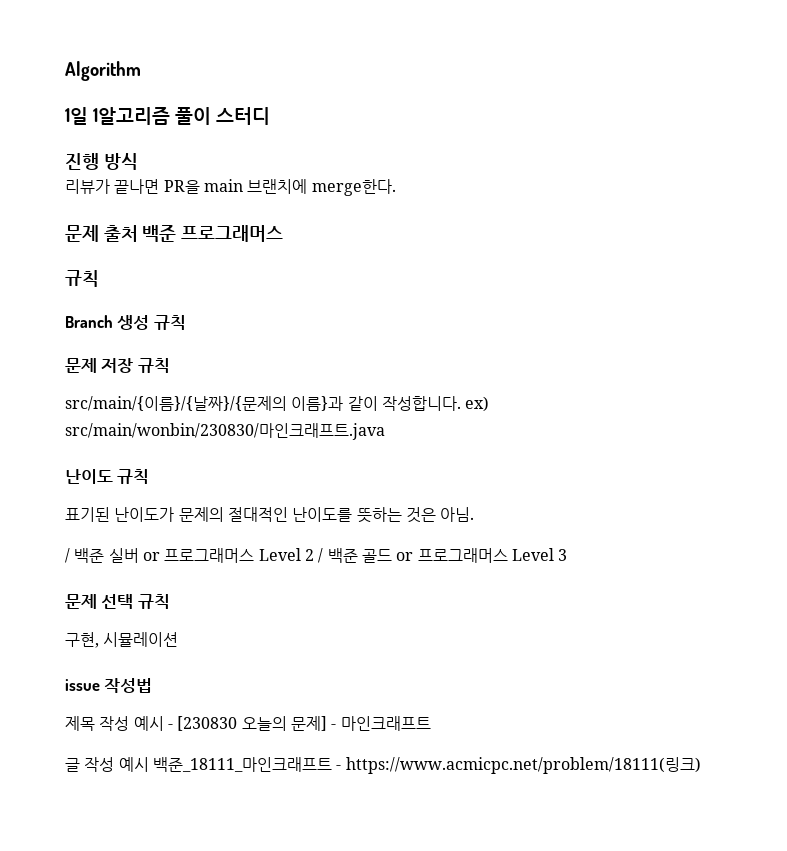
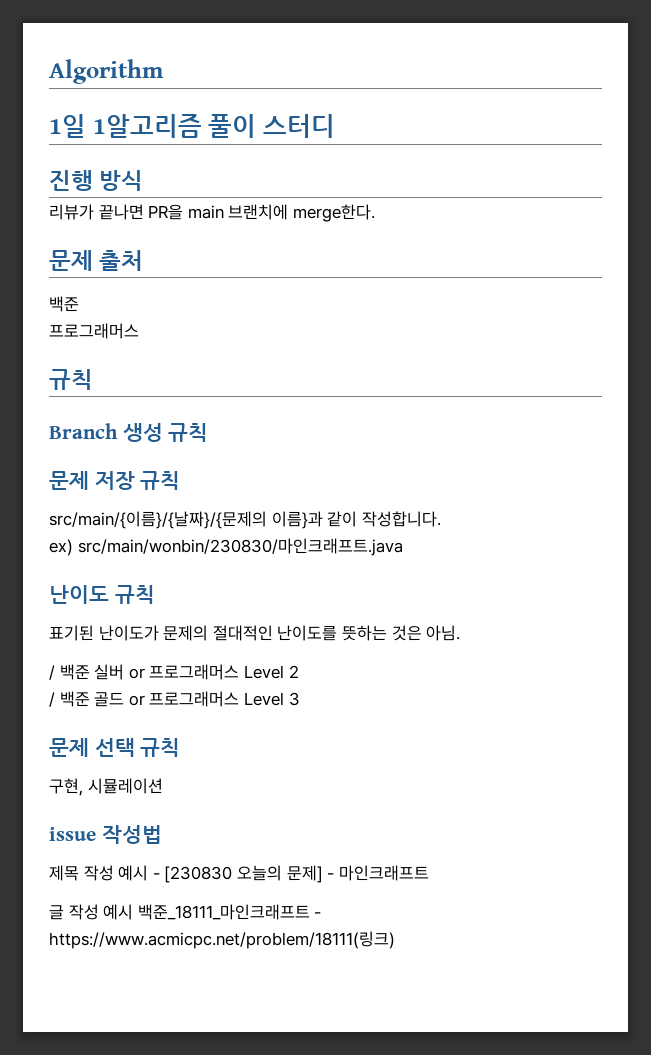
- 문제 출처 백준 프로그래머스
+ 문제 출처
+ 백준
+ 프로그래머스
- src/main/{이름}/{날짜}/{문제의 이름}과 같이 작성합니다. ex) src/main/wonbin/230830/마인크래프트.java
+ src/main/{이름}/{날짜}/{문제의 이름}과 같이 작성합니다.
+ ex) src/main/wonbin/230830/마인크래프트.java
- / 백준 실버 or 프로그래머스 Level 2 / 백준 골드 or 프로그래머스 Level 3
+ / 백준 실버 or 프로그래머스 Level 2
+ / 백준 골드 or 프로그래머스 Level 3

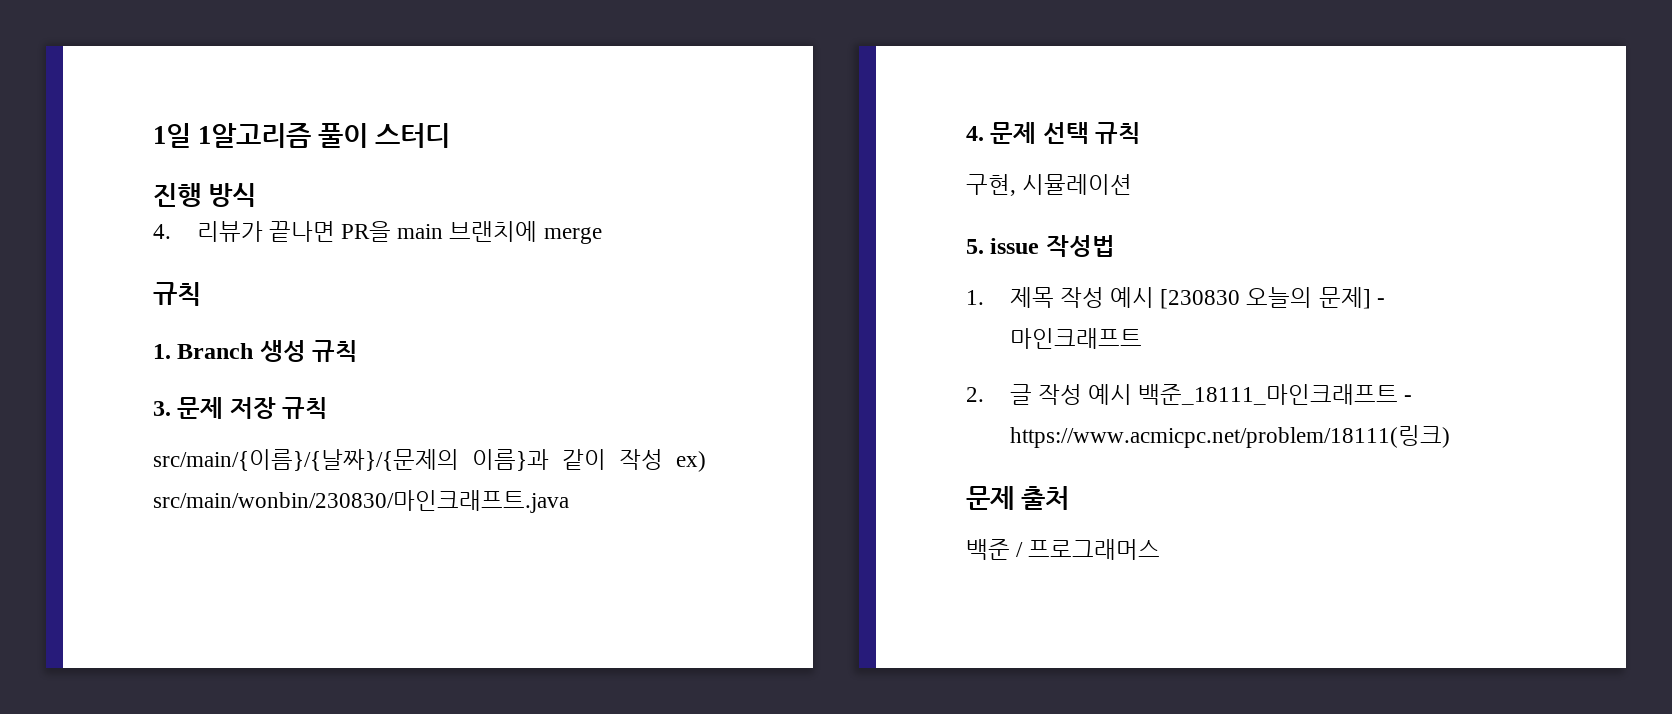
- Algorithm
- 리뷰가 끝나면 PR을 main 브랜치에 merge한다.
- 문제 출처
- 백준
- 프로그래머스
+ 4. 리뷰가 끝나면 PR을 main 브랜치에 merge
  규칙
- Branch 생성 규칙
+ 1. Branch 생성 규칙
- 문제 저장 규칙
+ 3. 문제 저장 규칙
- src/main/{이름}/{날짜}/{문제의 이름}과 같이 작성합니다.
- ex) src/main/wonbin/230830/마인크래프트.java
+ src/main/{이름}/{날짜}/{문제의 이름}과 같이 작성 ex) src/main/wonbin/230830/마인크래프트.java
- 난이도 규칙
- 표기된 난이도가 문제의 절대적인 난이도를 뜻하는 것은 아님.
- / 백준 실버 or 프로그래머스 Level 2
- / 백준 골드 or 프로그래머스 Level 3
- 문제 선택 규칙
+ 4. 문제 선택 규칙
- issue 작성법
+ 5. issue 작성법
- 제목 작성 예시 - [230830 오늘의 문제] - 마인크래프트
+ 1. 제목 작성 예시 [230830 오늘의 문제] - 마인크래프트
- 글 작성 예시 백준_18111_마인크래프트 - https://www.acmicpc.net/problem/18111(링크)
+ 2. 글 작성 예시 백준_18111_마인크래프트 - https://www.acmicpc.net/problem/18111(링크)
+ 문제 출처
+ 백준 / 프로그래머스

